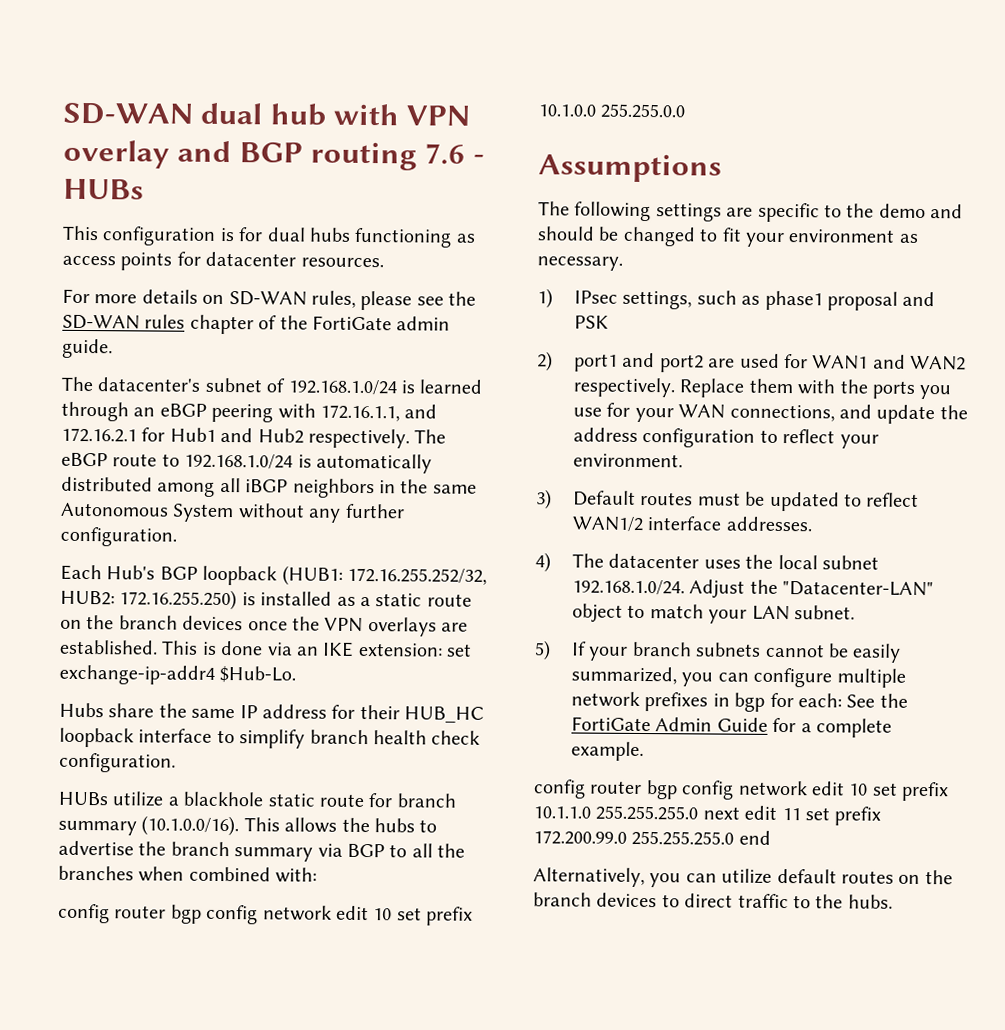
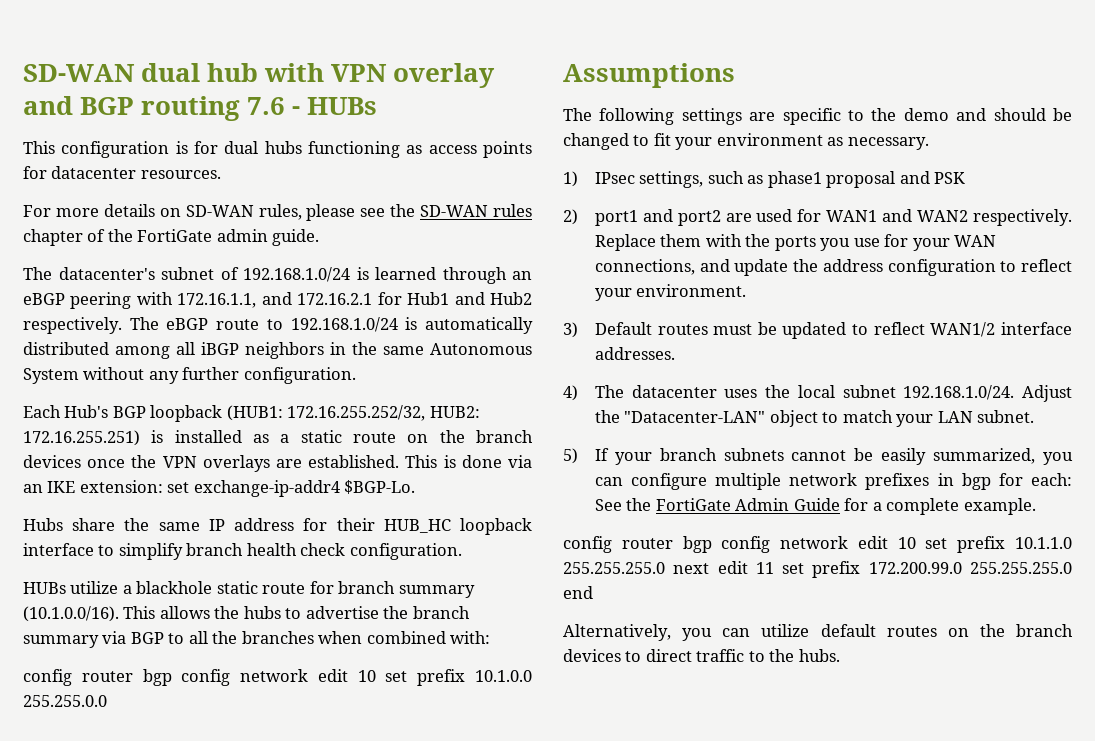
- Each Hub's BGP loopback (HUB1: 172.16.255.252/32, HUB2: 172.16.255.250) is installed as a static route on the branch devices once the VPN overlays are established.
+ Each Hub's BGP loopback (HUB1: 172.16.255.252/32, HUB2: 172.16.255.251) is installed as a static route on the branch devices once the VPN overlays are established.
- This is done via an IKE extension: set exchange-ip-addr4 $Hub-Lo.
+ This is done via an IKE extension: set exchange-ip-addr4 $BGP-Lo.

